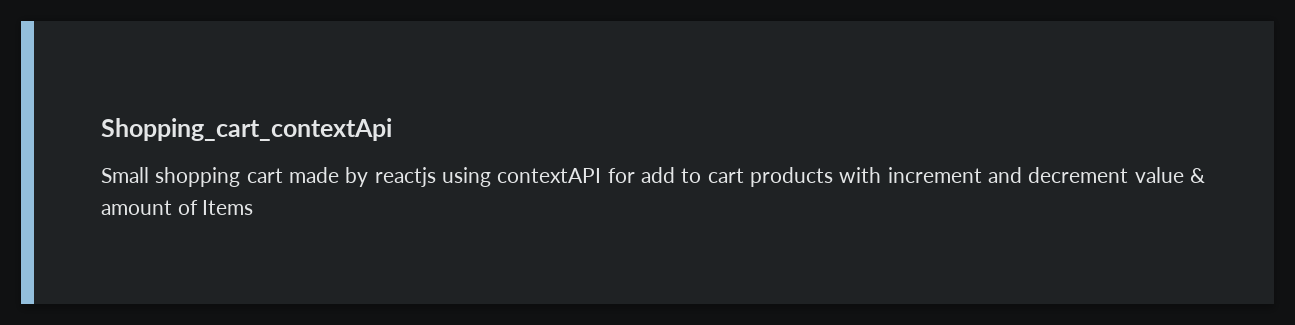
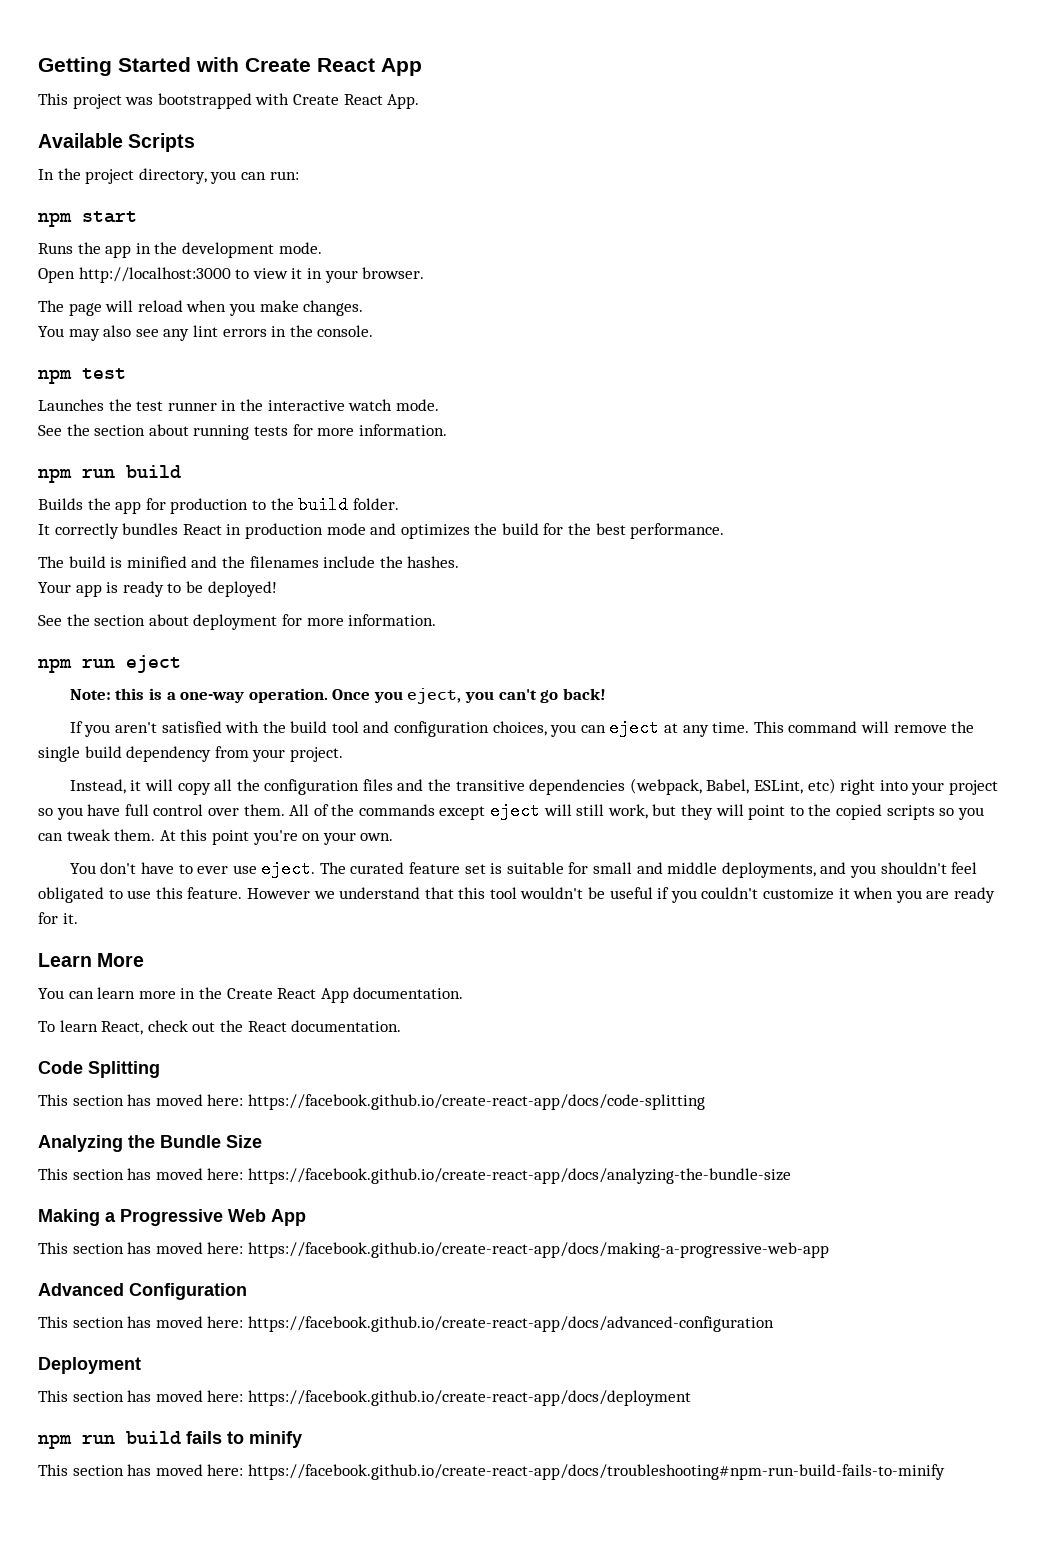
- Shopping_cart_contextApi
- Small shopping cart made by reactjs using contextAPI for add to cart products with increment and decrement value & amount of Items
+ Getting Started with Create React App
+ This project was bootstrapped with Create React App.
+ Available Scripts
+ In the project directory, you can run:
+ npm start
+ Runs the app in the development mode.
+ Open http://localhost:3000 to view it in your browser.
+ The page will reload when you make changes.
+ You may also see any lint errors in the console.
+ npm test
+ Launches the test runner in the interactive watch mode.
+ See the section about running tests for more information.
+ npm run build
+ Builds the app for production to the build folder.
+ It correctly bundles React in production mode and optimizes the build for the best performance.
+ The build is minified and the filenames include the hashes.
+ Your app is ready to be deployed!
+ See the section about deployment for more information.
+ npm run eject
+ Note: this is a one-way operation. Once you eject, you can't go back!
+ If you aren't satisfied with the build tool and configuration choices, you can eject at any time. This command will remove the single build dependency from your project.
+ Instead, it will copy all the configuration files and the transitive dependencies (webpack, Babel, ESLint, etc) right into your project so you have full control over them. All of the commands except eject will still work, but they will point to the copied scripts so you can tweak them. At this point you're on your own.
+ You don't have to ever use eject. The curated feature set is suitable for small and middle deployments, and you shouldn't feel obligated to use this feature. However we understand that this tool wouldn't be useful if you couldn't customize it when you are ready for it.
+ Learn More
+ You can learn more in the Create React App documentation.
+ To learn React, check out the React documentation.
+ Code Splitting
+ This section has moved here: https://facebook.github.io/create-react-app/docs/code-splitting
+ Analyzing the Bundle Size
+ This section has moved here: https://facebook.github.io/create-react-app/docs/analyzing-the-bundle-size
+ Making a Progressive Web App
+ This section has moved here: https://facebook.github.io/create-react-app/docs/making-a-progressive-web-app
+ Advanced Configuration
+ This section has moved here: https://facebook.github.io/create-react-app/docs/advanced-configuration
+ Deployment
+ This section has moved here: https://facebook.github.io/create-react-app/docs/deployment
+ npm run build fails to minify
+ This section has moved here: https://facebook.github.io/create-react-app/docs/troubleshooting#npm-run-build-fails-to-minify

